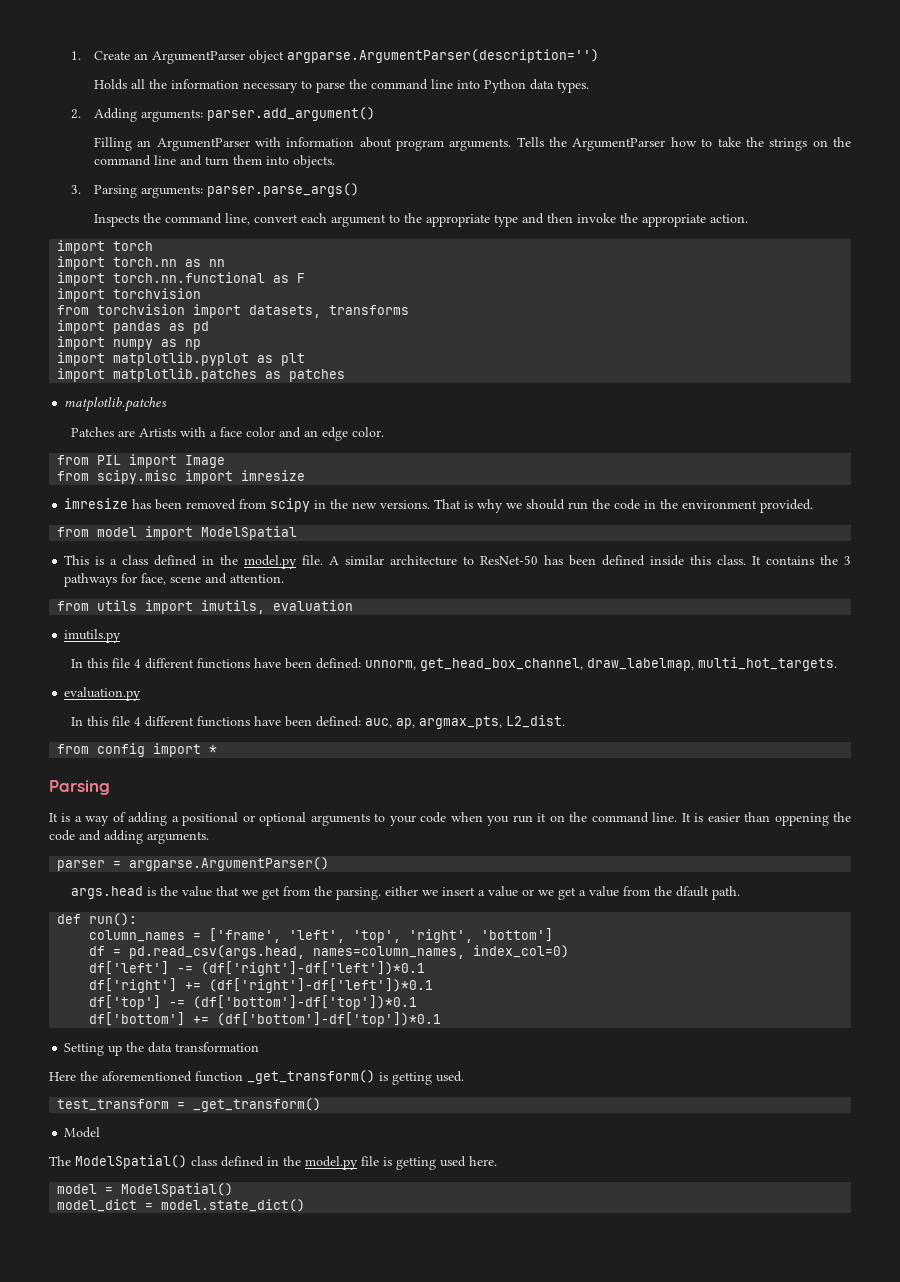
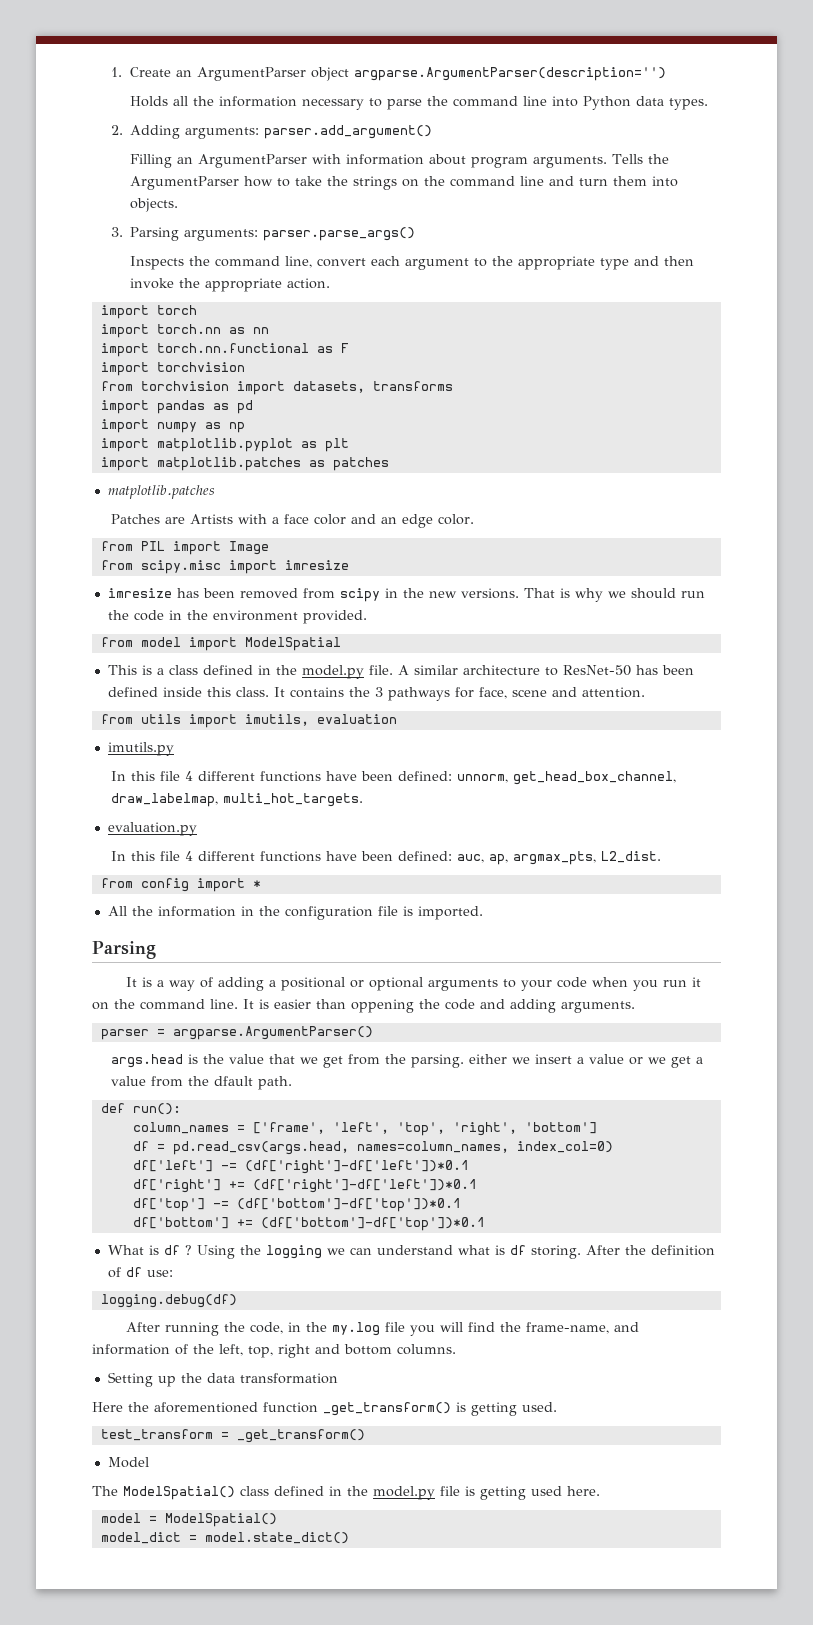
+ All the information in the configuration file is imported.
+ What is df ? Using the logging we can understand what is df storing. After the definition of df use:
+ logging.debug(df)
+ After running the code, in the my.log file you will find the frame-name, and information of the left, top, right and bottom columns.

